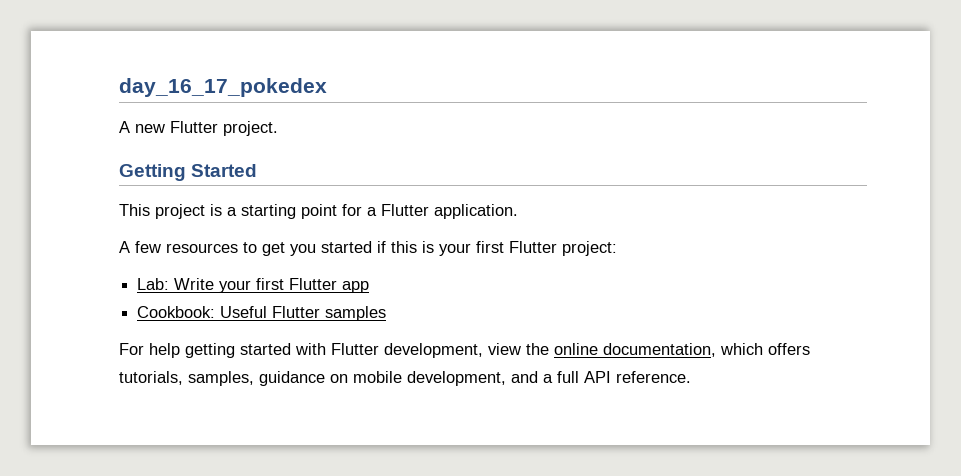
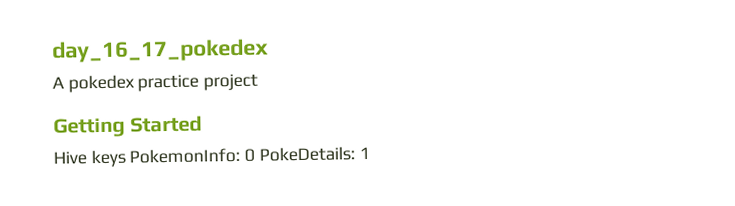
- A new Flutter project.
+ A pokedex practice project
- This project is a starting point for a Flutter application.
- A few resources to get you started if this is your first Flutter project:
- Lab: Write your first Flutter app
- Cookbook: Useful Flutter samples
- For help getting started with Flutter development, view the online documentation, which offers tutorials, samples, guidance on mobile development, and a full API reference.
+ Hive keys PokemonInfo: 0 PokeDetails: 1

